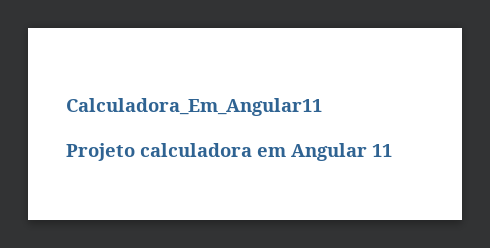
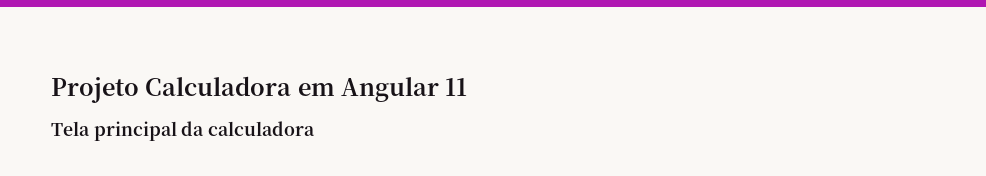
- Calculadora_Em_Angular11
- Projeto calculadora em Angular 11
+ Projeto Calculadora em Angular 11
+ Tela principal da calculadora

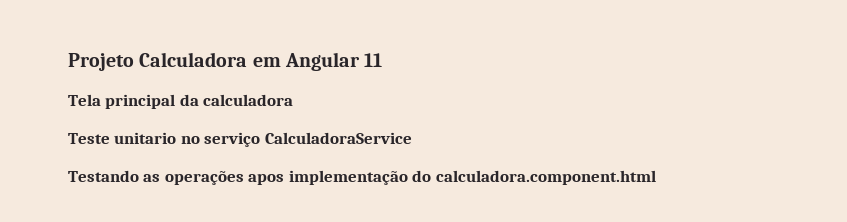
+ Teste unitario no serviço CalculadoraService
+ Testando as operações apos implementação do calculadora.component.html

